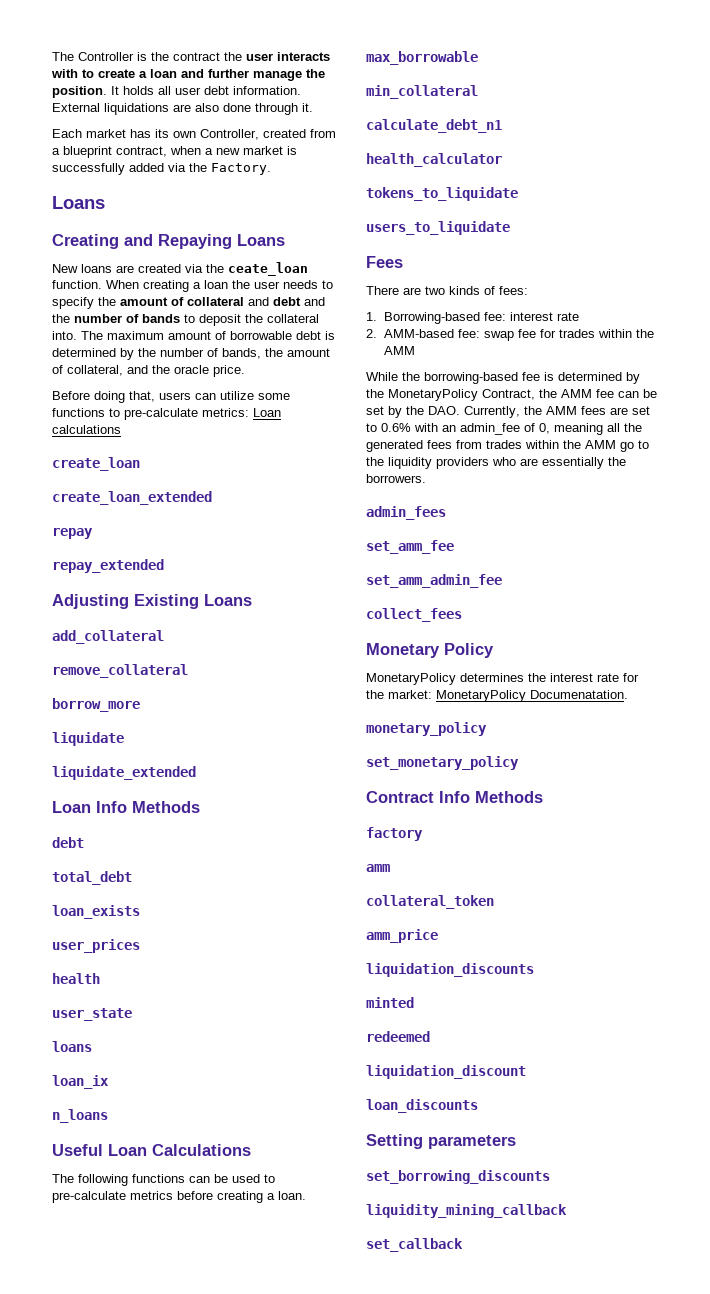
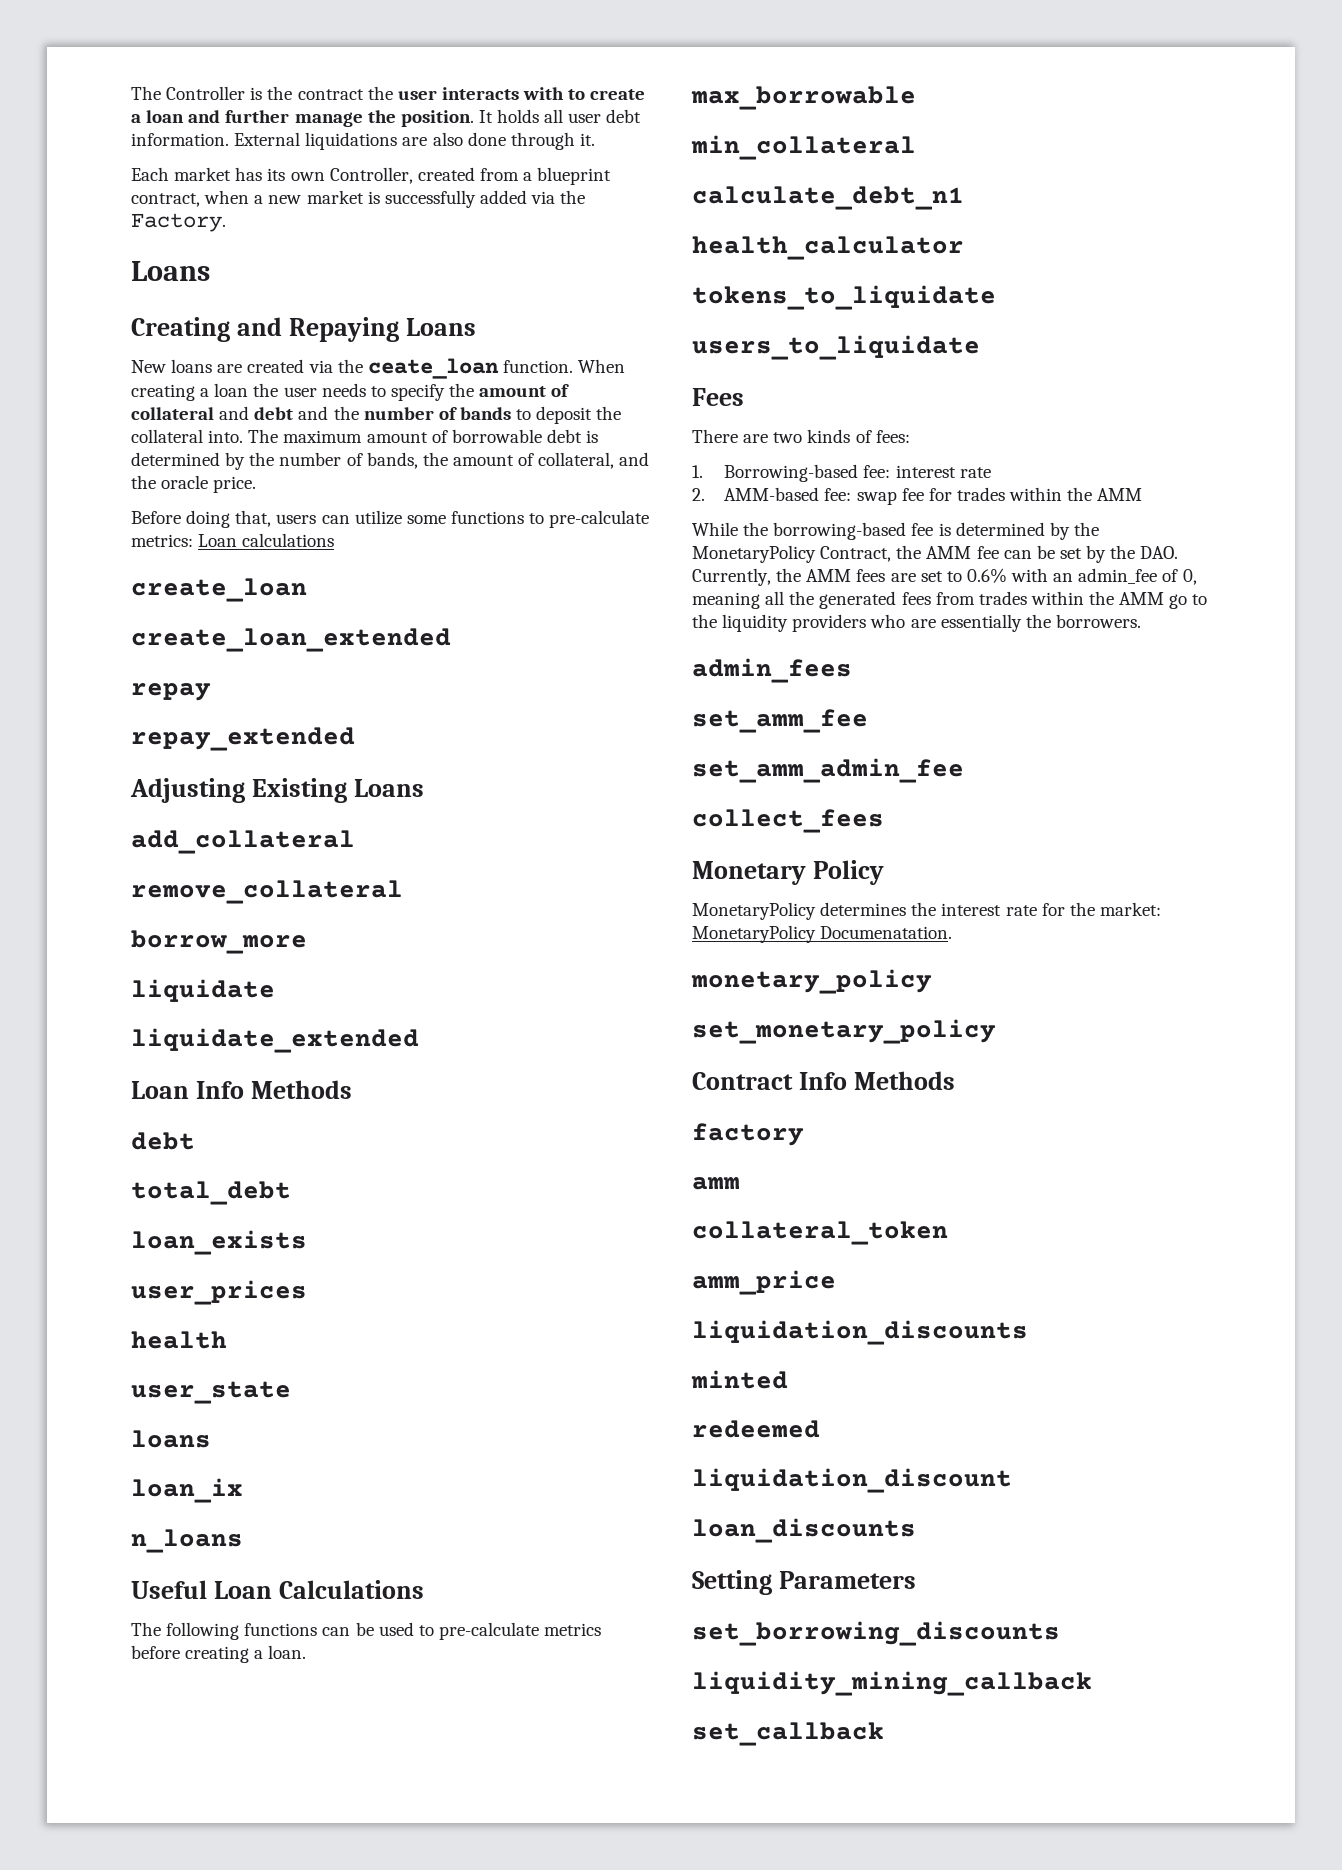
- Setting parameters
+ Setting Parameters

